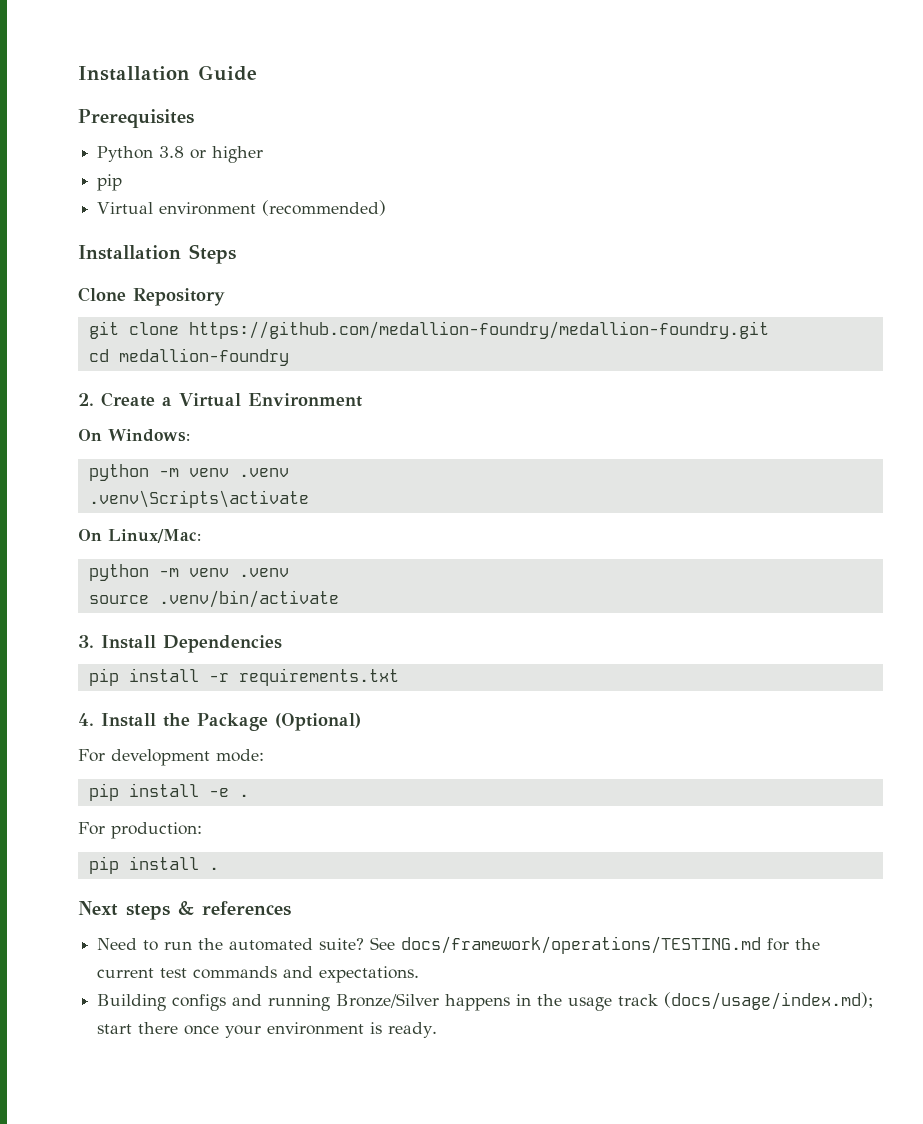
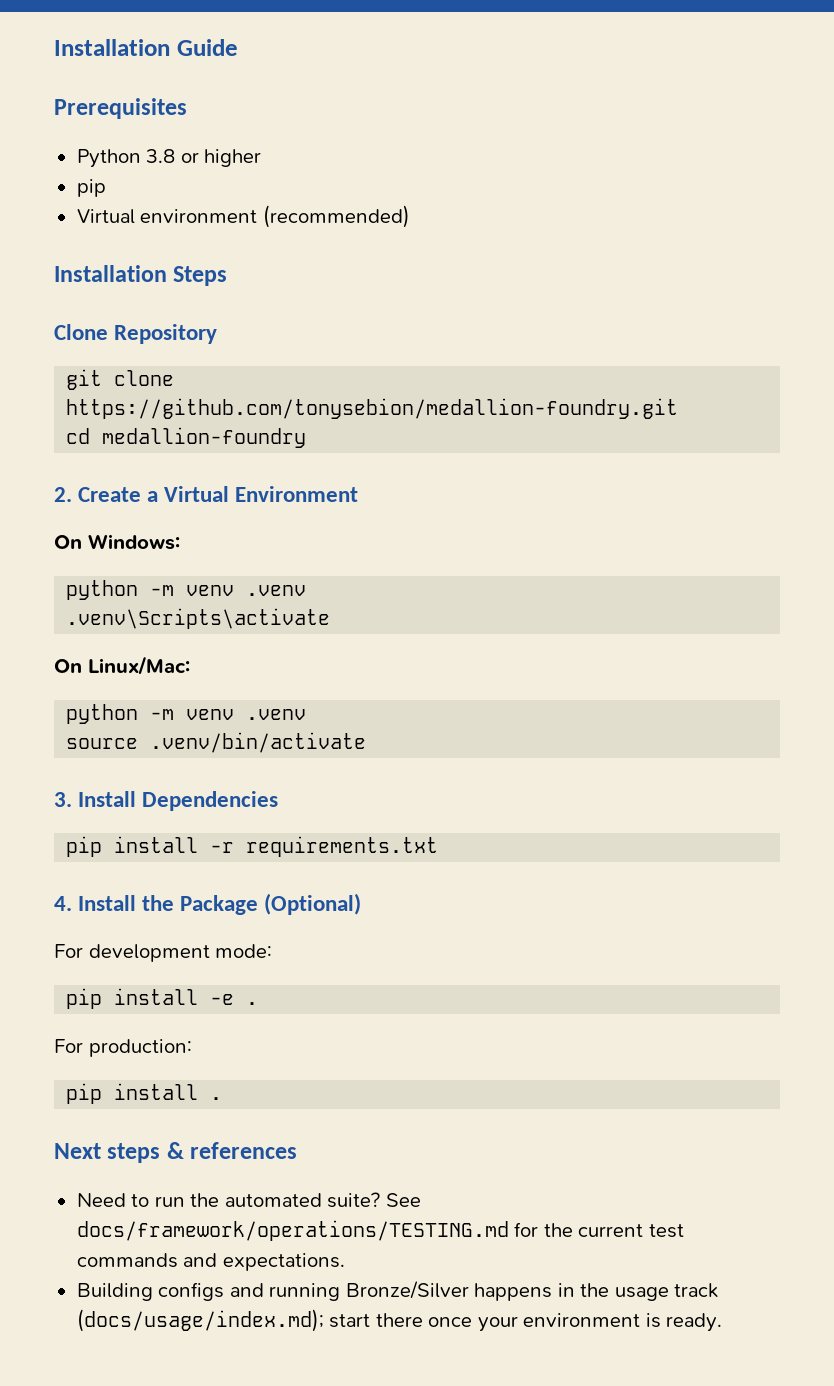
- git clone https://github.com/medallion-foundry/medallion-foundry.git
+ git clone https://github.com/tonysebion/medallion-foundry.git

